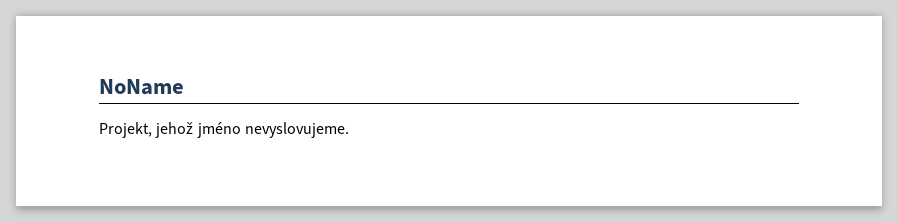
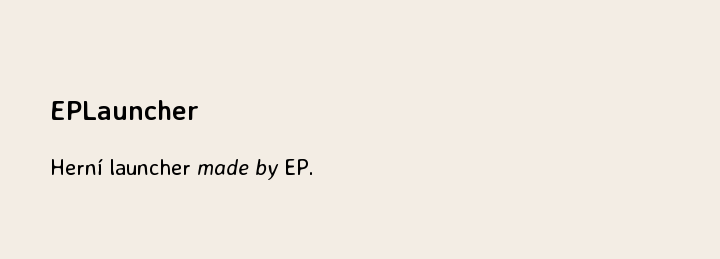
- NoName
- Projekt, jehož jméno nevyslovujeme.
+ EPLauncher
+ Herní launcher made by EP.

